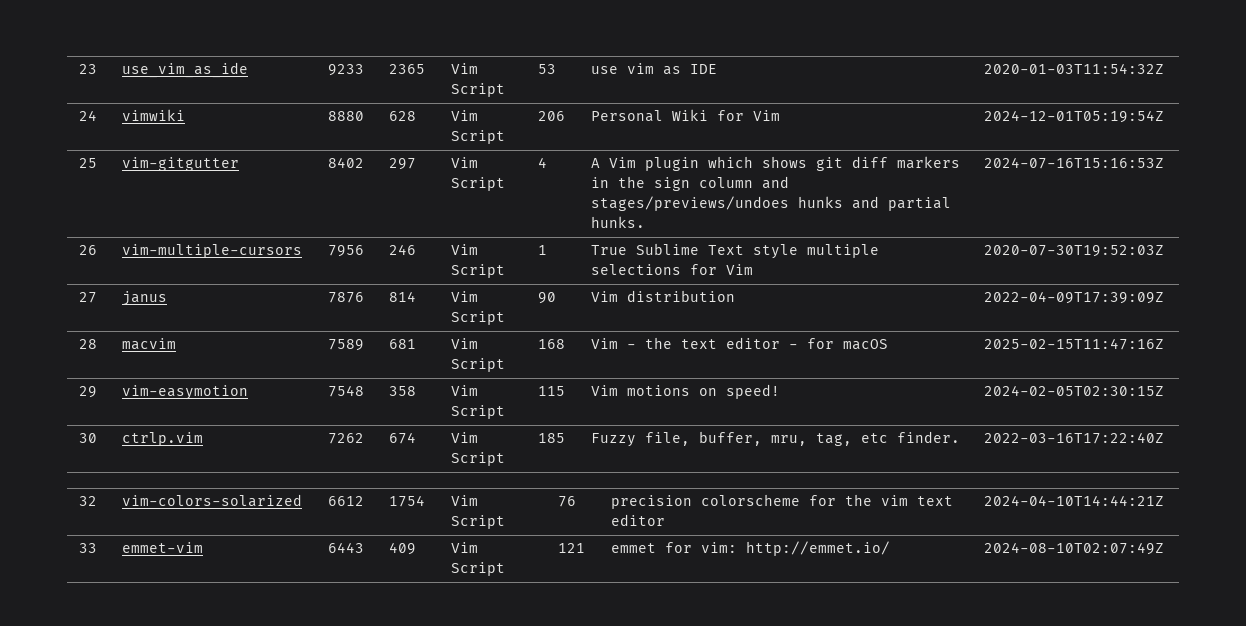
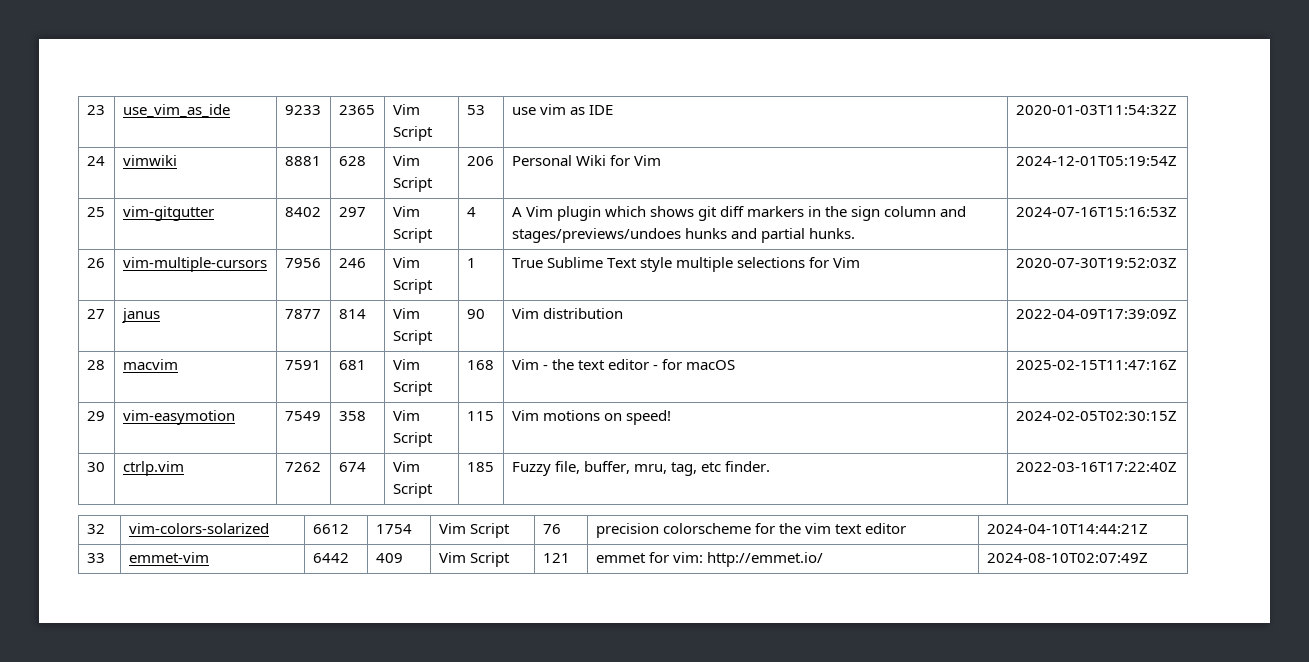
- 24 | vimwiki | 8880 | 628 | Vim Script | 206 | Personal Wiki for Vim | 2024-12-01T05:19:54Z
+ 24 | vimwiki | 8881 | 628 | Vim Script | 206 | Personal Wiki for Vim | 2024-12-01T05:19:54Z
- 27 | janus | 7876 | 814 | Vim Script | 90 | Vim distribution | 2022-04-09T17:39:09Z
+ 27 | janus | 7877 | 814 | Vim Script | 90 | Vim distribution | 2022-04-09T17:39:09Z
- 28 | macvim | 7589 | 681 | Vim Script | 168 | Vim - the text editor - for macOS | 2025-02-15T11:47:16Z
+ 28 | macvim | 7591 | 681 | Vim Script | 168 | Vim - the text editor - for macOS | 2025-02-15T11:47:16Z
- 29 | vim-easymotion | 7548 | 358 | Vim Script | 115 | Vim motions on speed! | 2024-02-05T02:30:15Z
+ 29 | vim-easymotion | 7549 | 358 | Vim Script | 115 | Vim motions on speed! | 2024-02-05T02:30:15Z
- 33 | emmet-vim | 6443 | 409 | Vim Script | 121 | emmet for vim: http://emmet.io/ | 2024-08-10T02:07:49Z
+ 33 | emmet-vim | 6442 | 409 | Vim Script | 121 | emmet for vim: http://emmet.io/ | 2024-08-10T02:07:49Z

